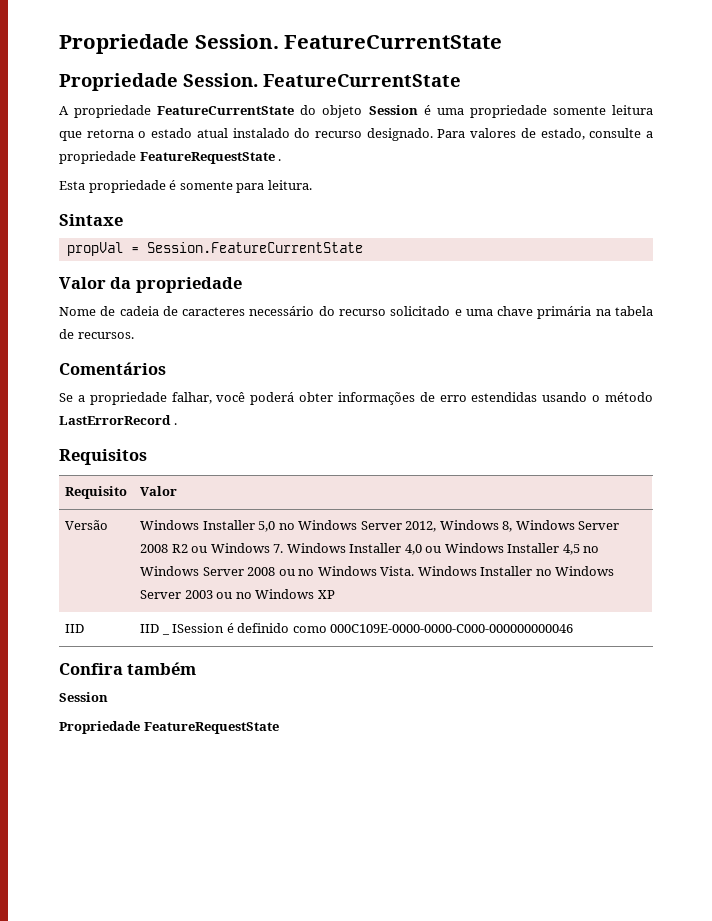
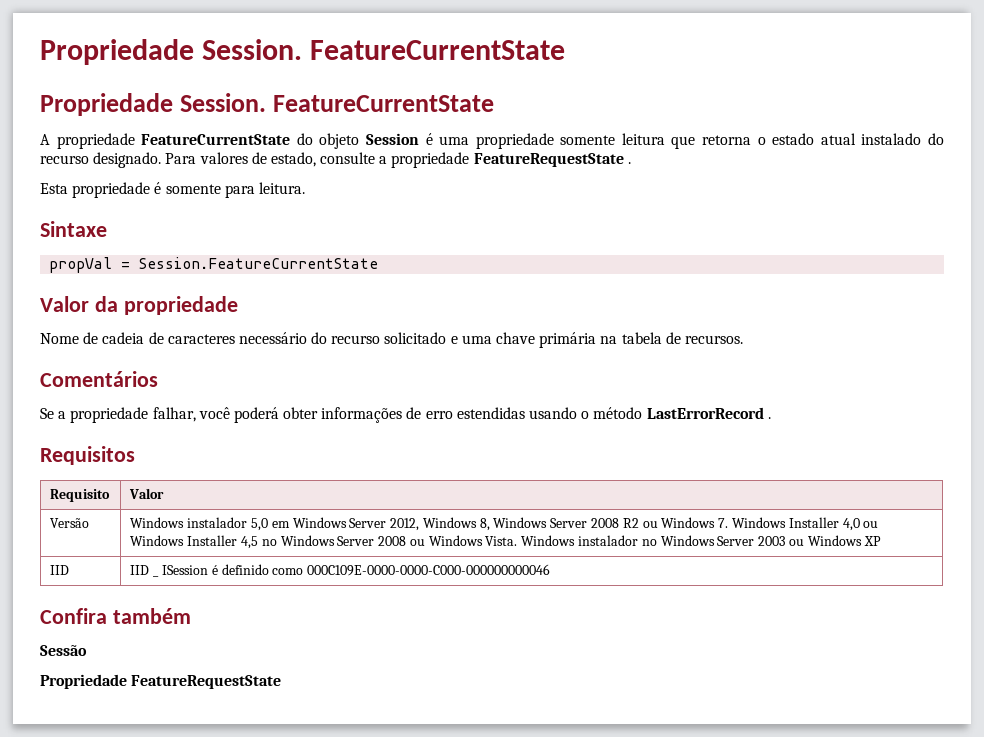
- Windows Installer 5,0 no Windows Server 2012, Windows 8, Windows Server 2008 R2 ou Windows 7. Windows Installer 4,0 ou Windows Installer 4,5 no Windows Server 2008 ou no Windows Vista.
+ Windows instalador 5,0 em Windows Server 2012, Windows 8, Windows Server 2008 R2 ou Windows 7. Windows Installer 4,0 ou Windows Installer 4,5 no Windows Server 2008 ou Windows Vista.
- Windows Installer no Windows Server 2003 ou no Windows XP
+ Windows instalador no Windows Server 2003 ou Windows XP
  Confira também
- Session
+ Sessão

